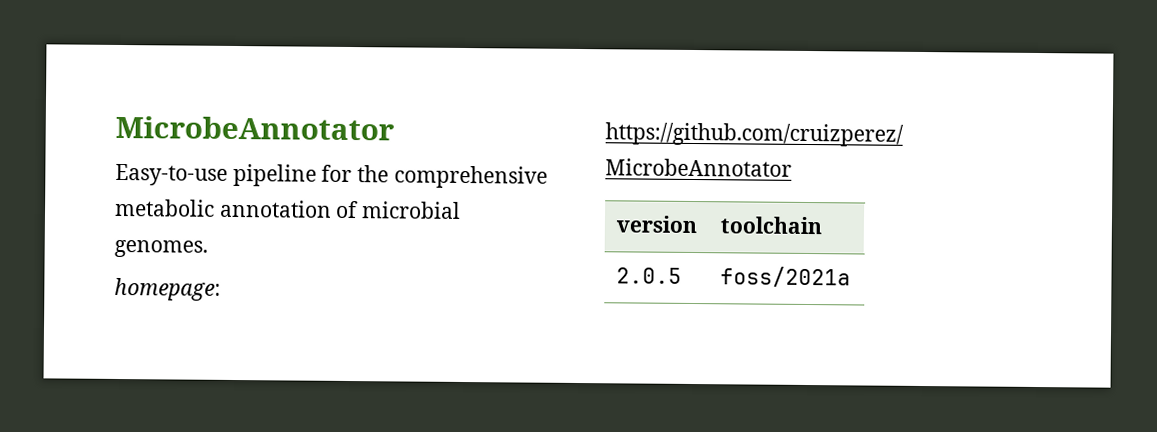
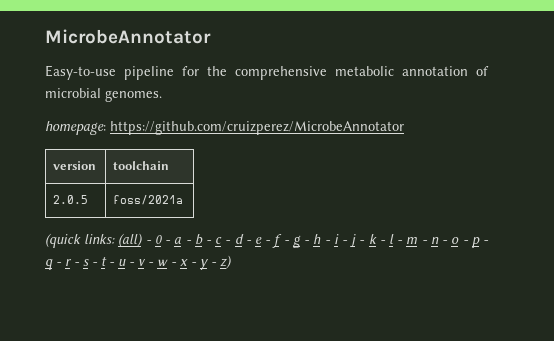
+ (quick links: (all) - 0 - a - b - c - d - e - f - g - h - i - j - k - l - m - n - o - p - q - r - s - t - u - v - w - x - y - z)

